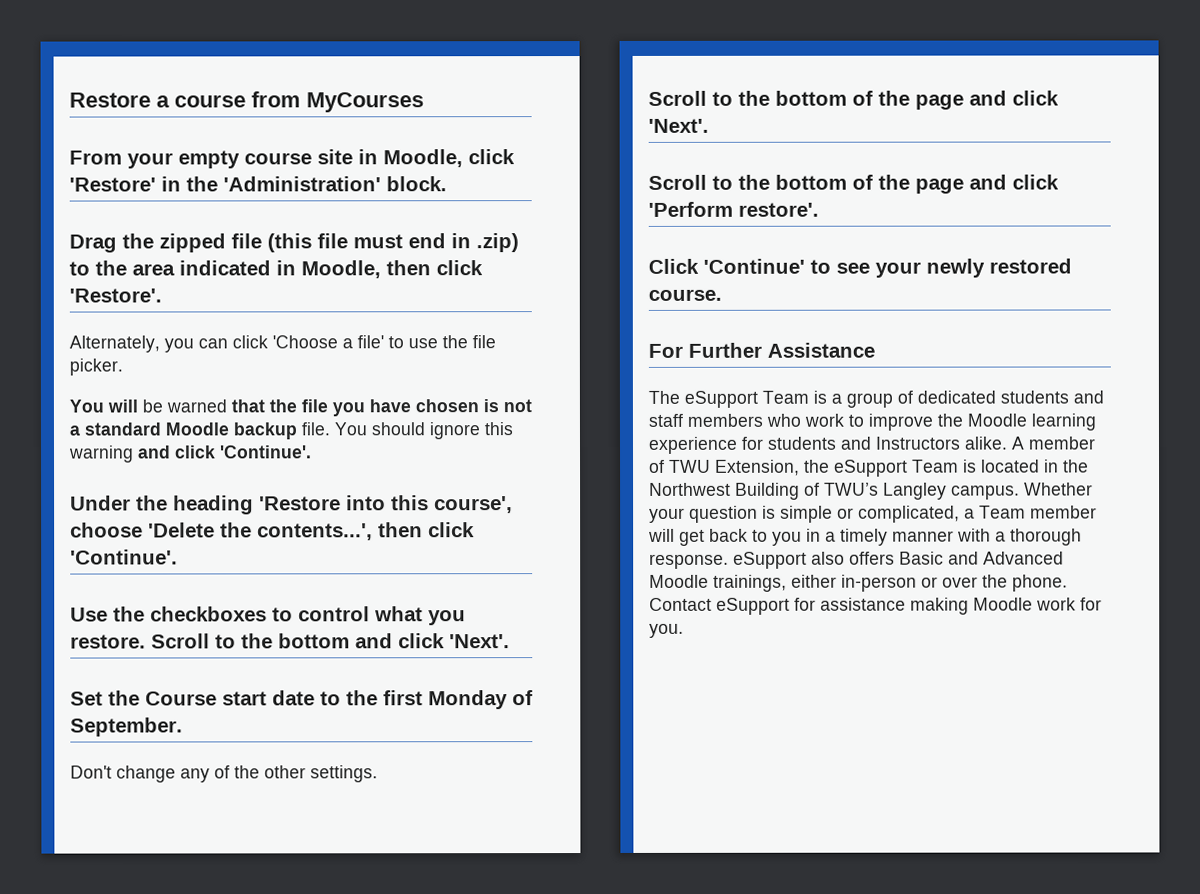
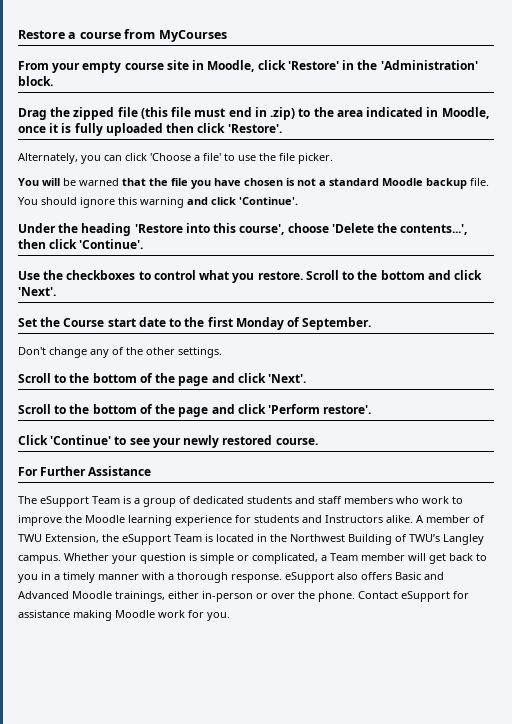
- Drag the zipped file (this file must end in .zip) to the area indicated in Moodle, then click 'Restore'.
+ Drag the zipped file (this file must end in .zip) to the area indicated in Moodle, once it is fully uploaded then click 'Restore'.

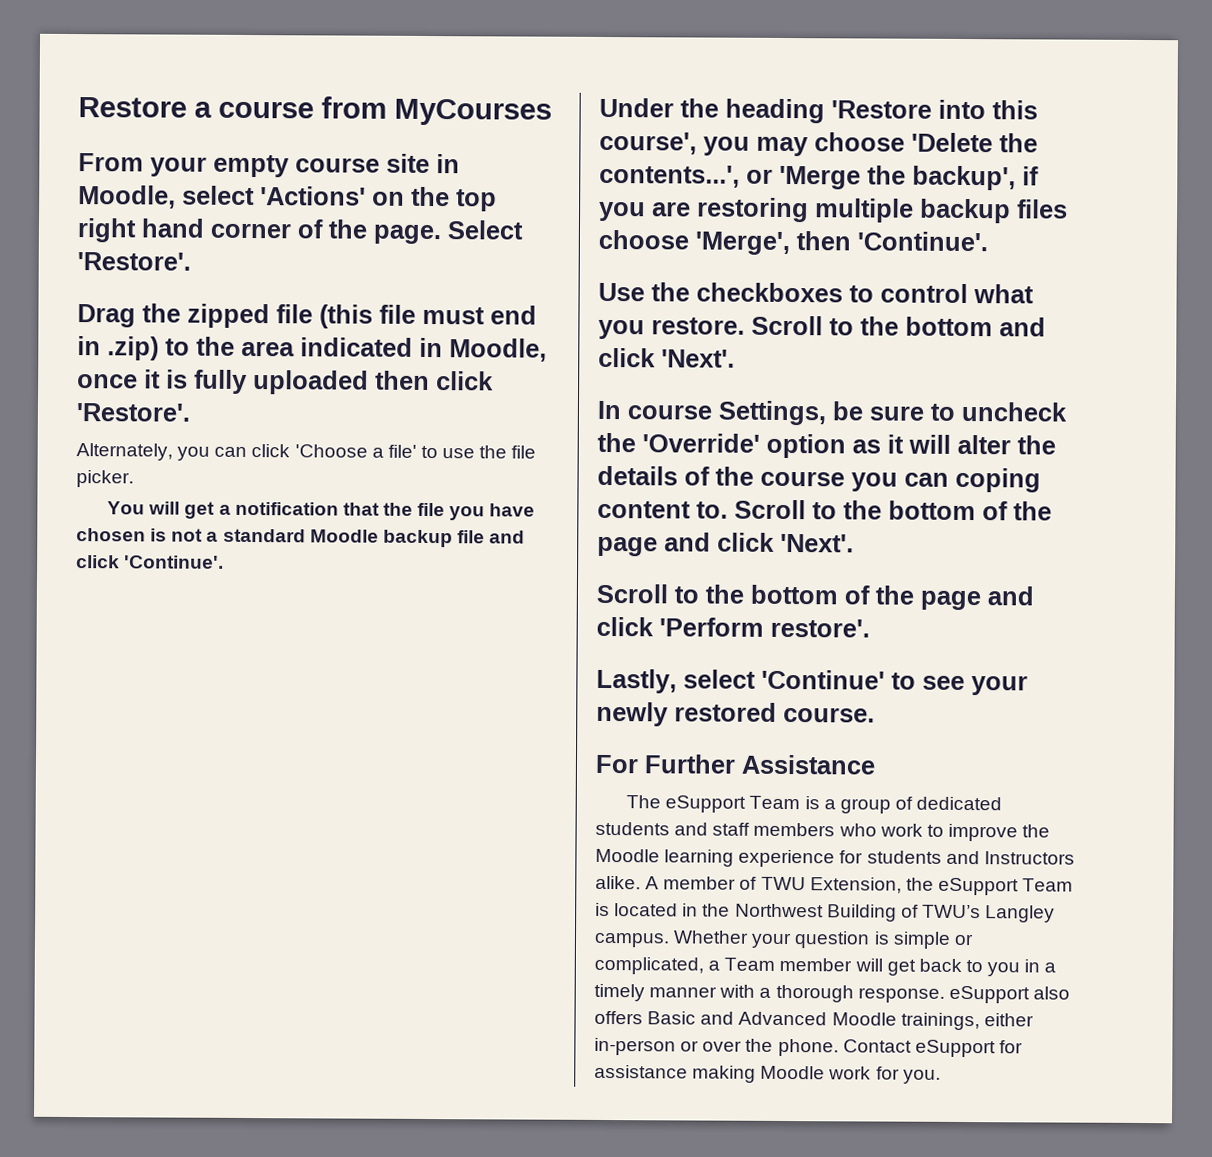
- From your empty course site in Moodle, click 'Restore' in the 'Administration' block.
+ From your empty course site in Moodle, select 'Actions' on the top right hand corner of the page. Select 'Restore'.
- You will be warned that the file you have chosen is not a standard Moodle backup file. You should ignore this warning and click 'Continue'.
+ You will get a notification that the file you have chosen is not a standard Moodle backup file and click 'Continue'.
- Under the heading 'Restore into this course', choose 'Delete the contents...', then click 'Continue'.
+ Under the heading 'Restore into this course', you may choose 'Delete the contents...', or 'Merge the backup', if you are restoring multiple backup files choose 'Merge', then 'Continue'.
- Set the Course start date to the first Monday of September.
- Don't change any of the other settings.
- Scroll to the bottom of the page and click 'Next'.
+ In course Settings, be sure to uncheck the 'Override' option as it will alter the details of the course you can coping content to. Scroll to the bottom of the page and click 'Next'.
- Click 'Continue' to see your newly restored course.
+ Lastly, select 'Continue' to see your newly restored course.

